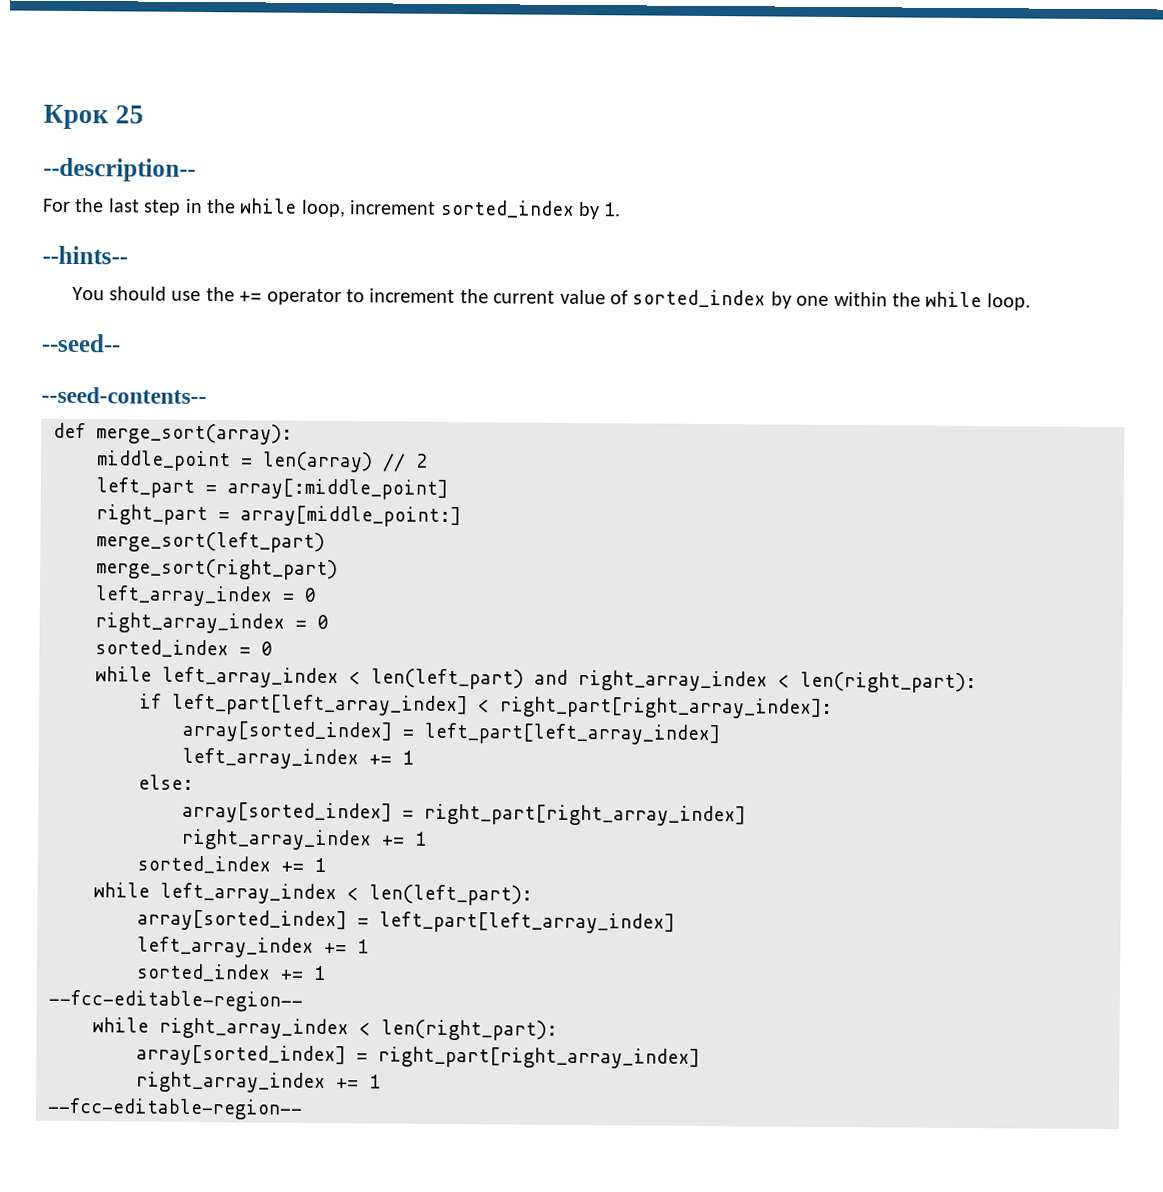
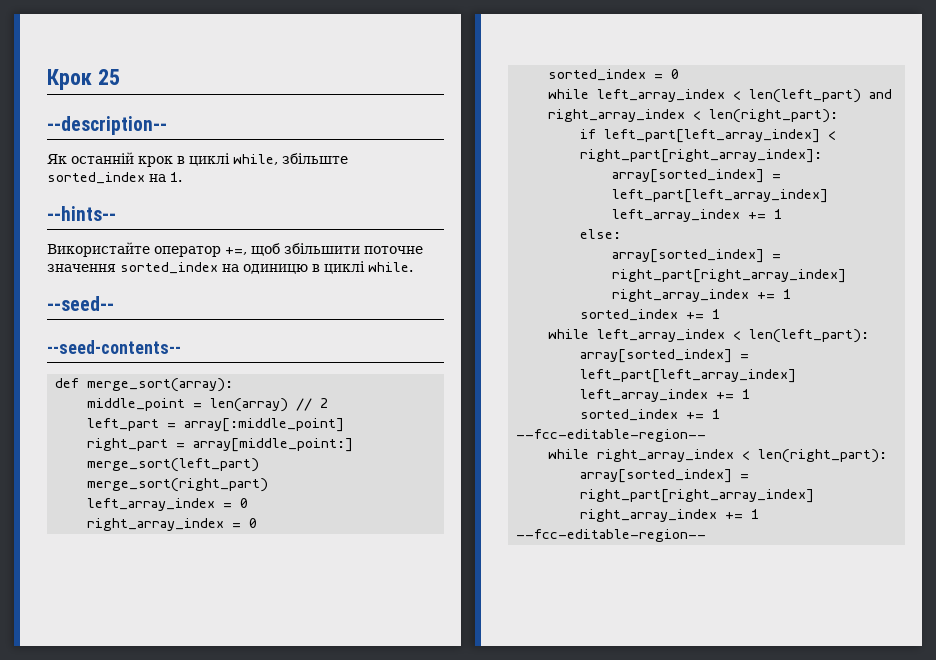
- For the last step in the while loop, increment sorted_index by 1.
+ Як останній крок в циклі while, збільште sorted_index на 1.
  --hints--
- You should use the += operator to increment the current value of sorted_index by one within the while loop.
+ Використайте оператор +=, щоб збільшити поточне значення sorted_index на одиницю в циклі while.

